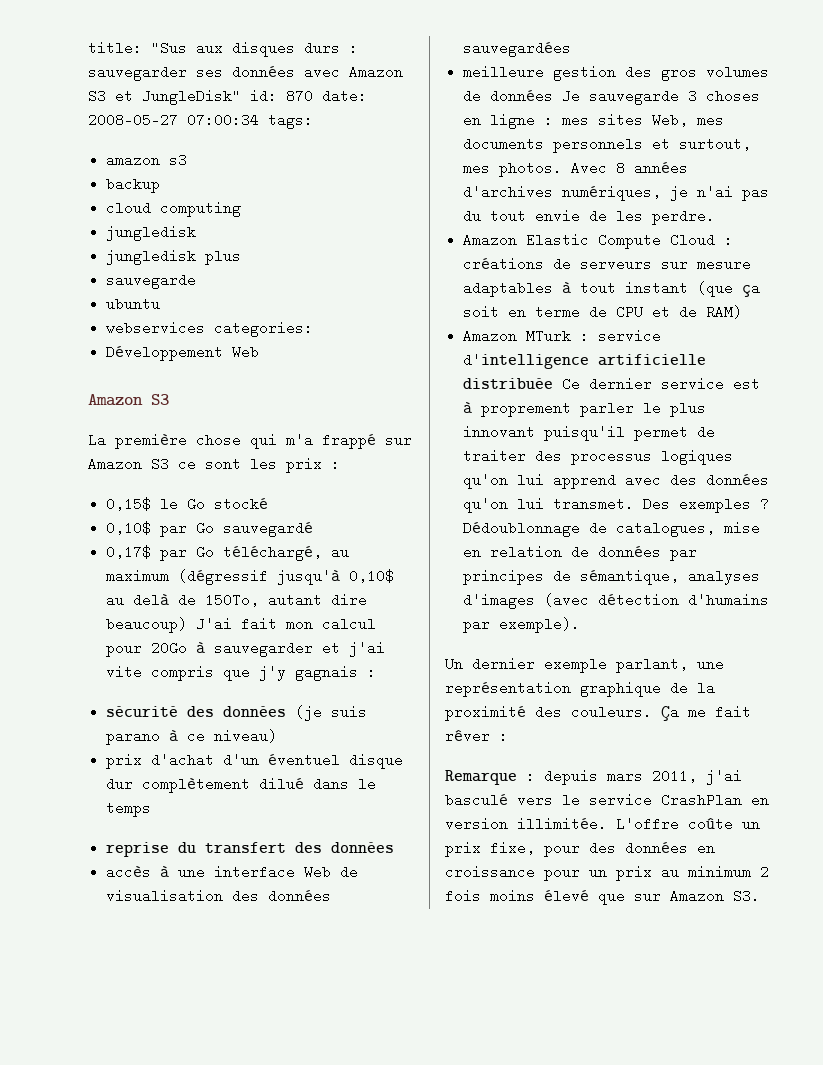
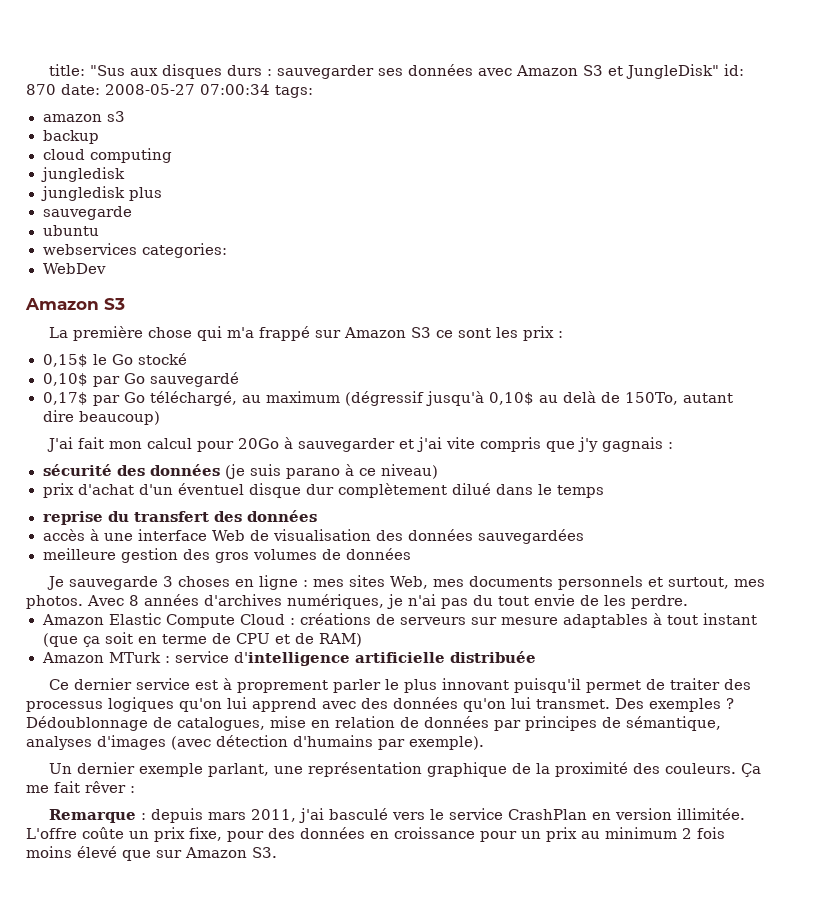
- Développement Web
+ WebDev
- 0,17$ par Go téléchargé, au maximum (dégressif jusqu'à 0,10$ au delà de 150To, autant dire beaucoup) J'ai fait mon calcul pour 20Go à sauvegarder et j'ai vite compris que j'y gagnais :
+ 0,17$ par Go téléchargé, au maximum (dégressif jusqu'à 0,10$ au delà de 150To, autant dire beaucoup)
+ J'ai fait mon calcul pour 20Go à sauvegarder et j'ai vite compris que j'y gagnais :
- meilleure gestion des gros volumes de données Je sauvegarde 3 choses en ligne : mes sites Web, mes documents personnels et surtout, mes photos.
+ meilleure gestion des gros volumes de données
+ Je sauvegarde 3 choses en ligne : mes sites Web, mes documents personnels et surtout, mes photos.
- Amazon MTurk : service d'intelligence artificielle distribuée Ce dernier service est à proprement parler le plus innovant puisqu'il permet de traiter des processus logiques qu'on lui apprend avec des données qu'on lui transmet.
+ Amazon MTurk : service d'intelligence artificielle distribuée
+ Ce dernier service est à proprement parler le plus innovant puisqu'il permet de traiter des processus logiques qu'on lui apprend avec des données qu'on lui transmet.

